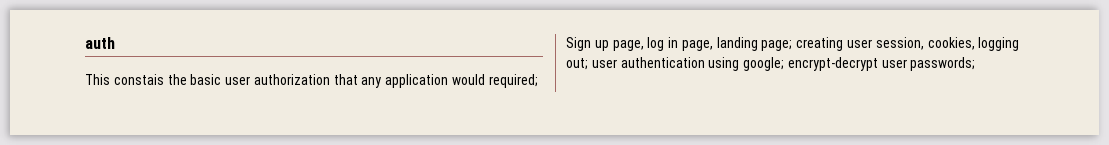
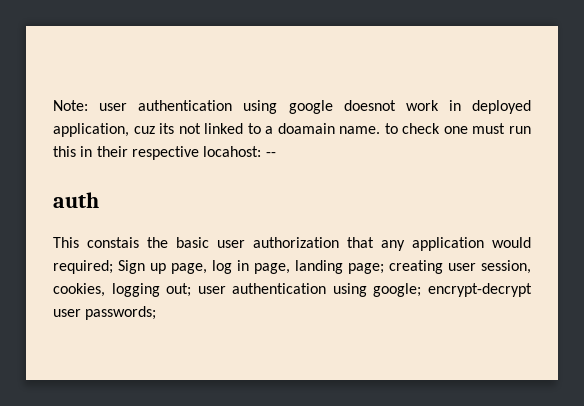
+ Note: user authentication using google doesnot work in deployed application, cuz its not linked to a doamain name. to check one must run this in their respective locahost: --

